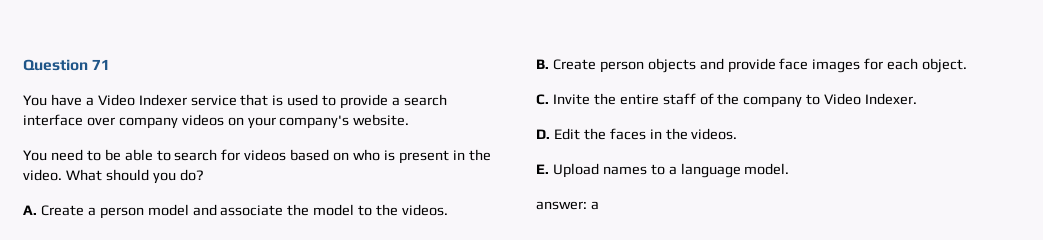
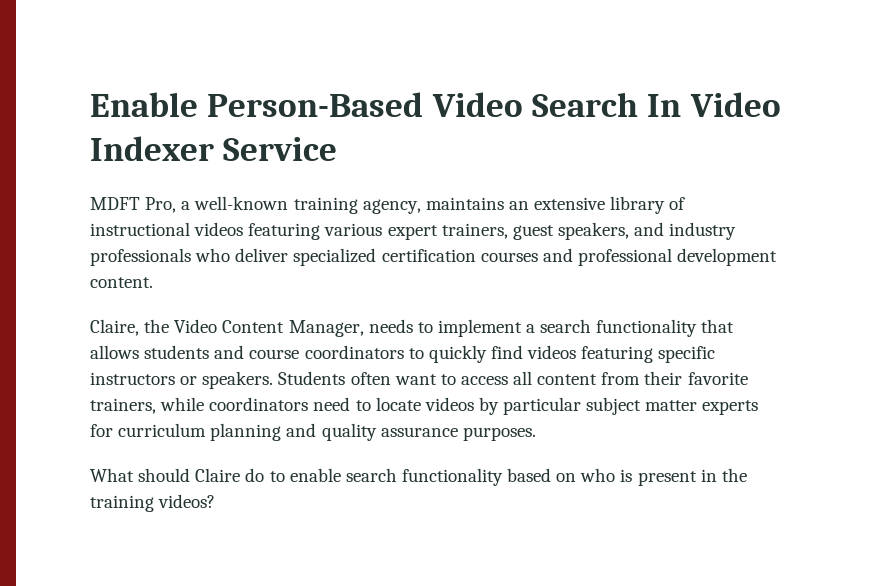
- Question 71
- You have a Video Indexer service that is used to provide a search interface over company videos on your company's website.
- You need to be able to search for videos based on who is present in the video. What should you do?
- A. Create a person model and associate the model to the videos.
- B. Create person objects and provide face images for each object.
- C. Invite the entire staff of the company to Video Indexer.
- D. Edit the faces in the videos.
- E. Upload names to a language model.
- answer: a
+ Enable Person-Based Video Search In Video Indexer Service
+ MDFT Pro, a well-known training agency, maintains an extensive library of instructional videos featuring various expert trainers, guest speakers, and industry professionals who deliver specialized certification courses and professional development content.
+ Claire, the Video Content Manager, needs to implement a search functionality that allows students and course coordinators to quickly find videos featuring specific instructors or speakers. Students often want to access all content from their favorite trainers, while coordinators need to locate videos by particular subject matter experts for curriculum planning and quality assurance purposes.
+ What should Claire do to enable search functionality based on who is present in the training videos?

